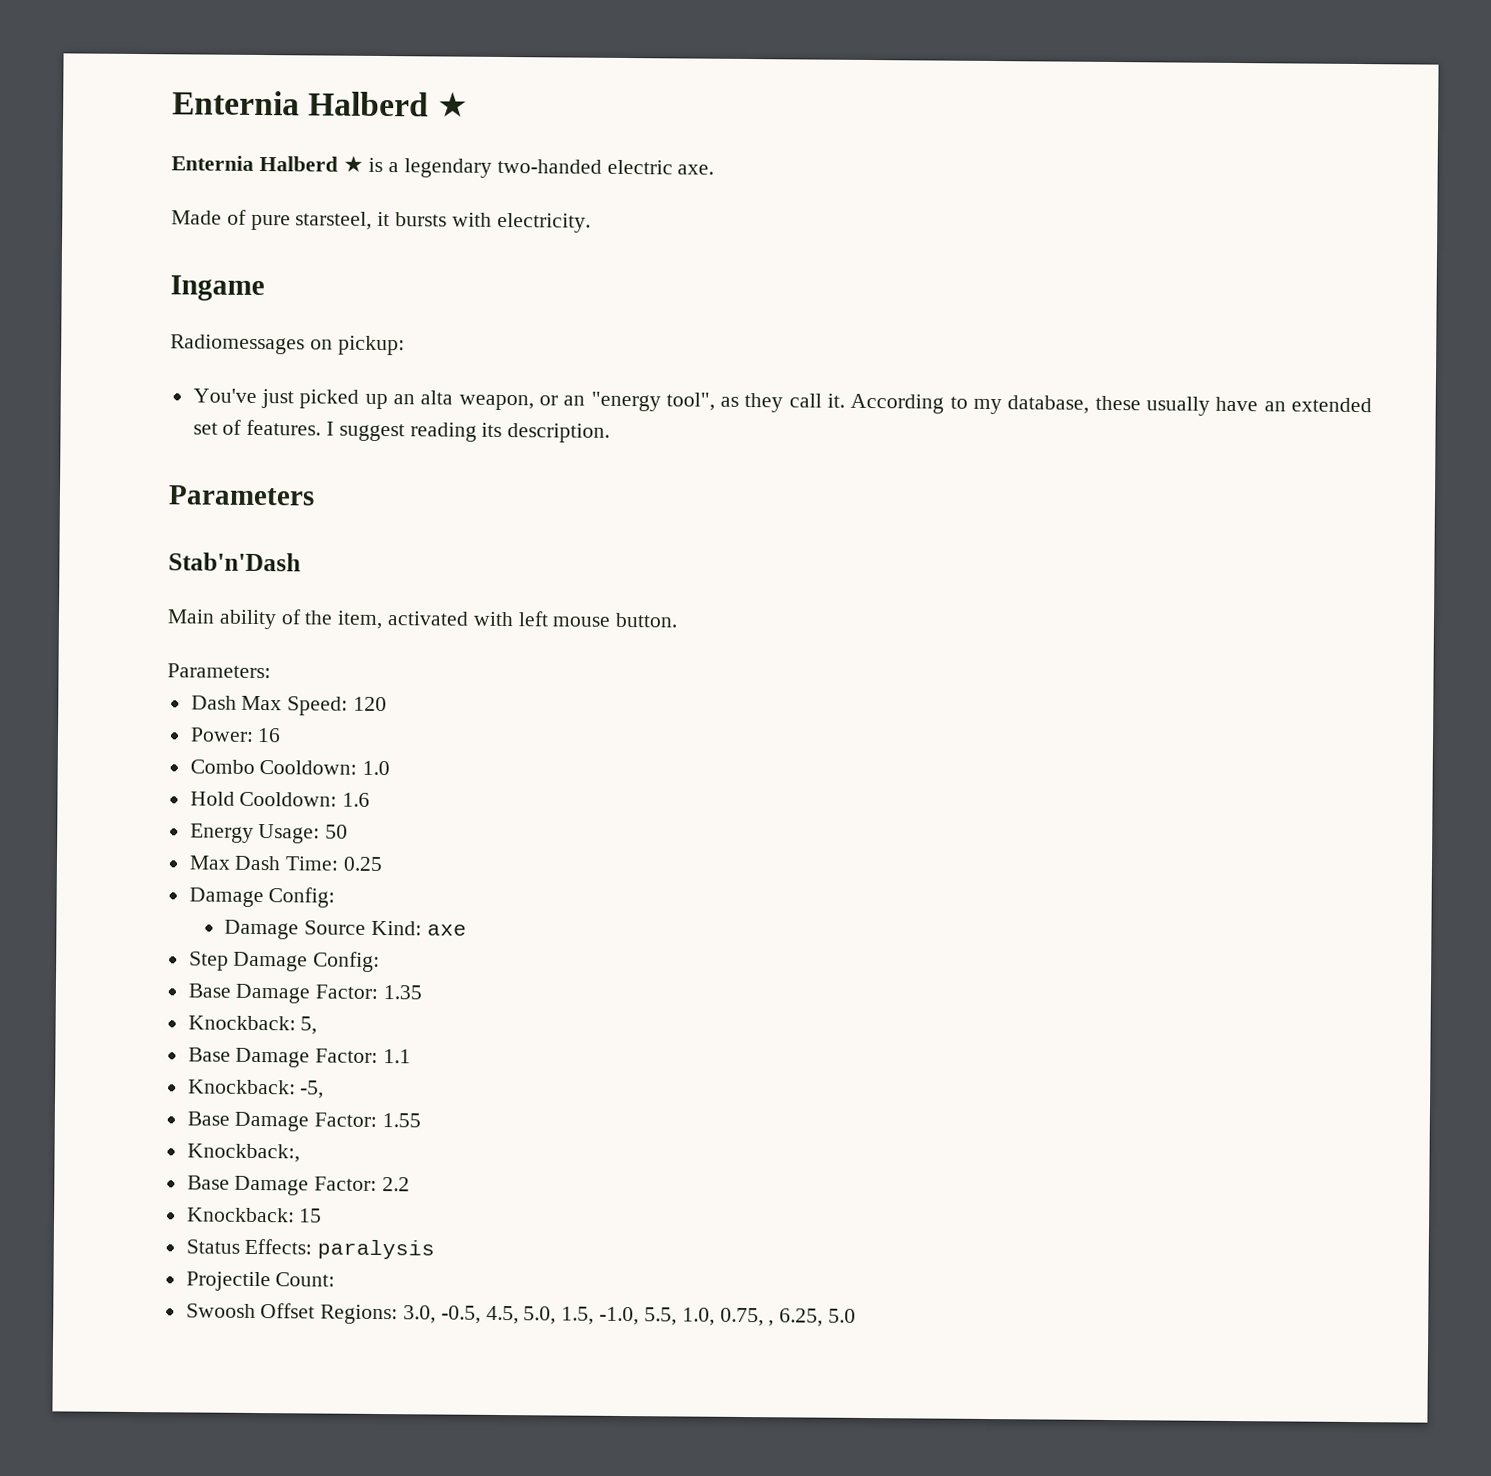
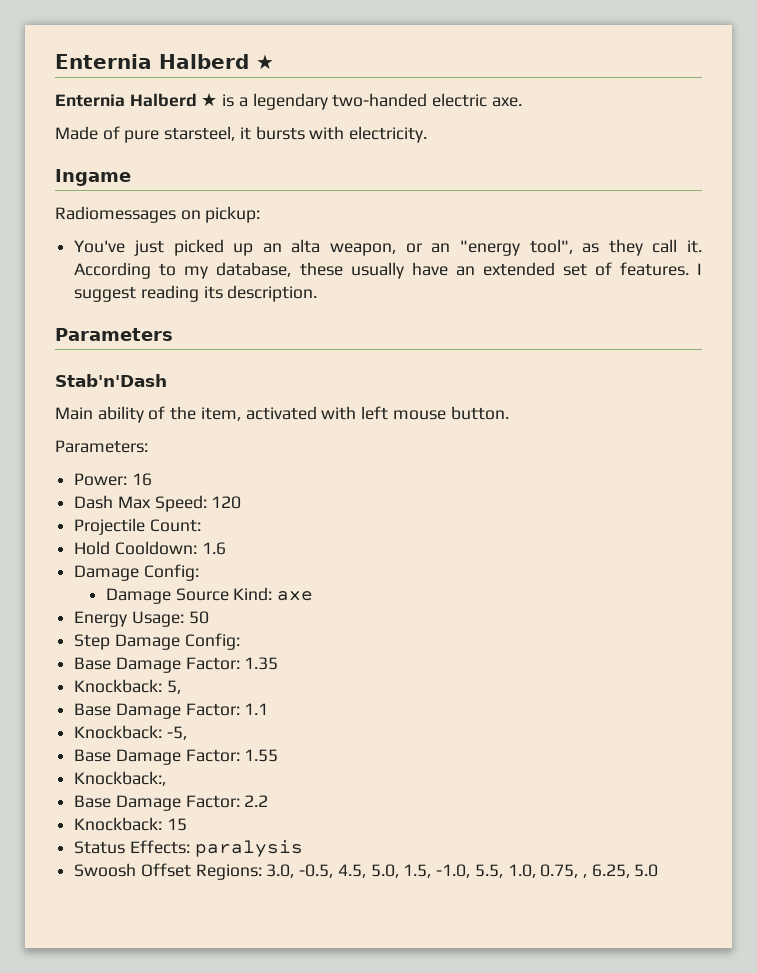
+ Power: 16
- Power: 16
- Combo Cooldown: 1.0
+ Projectile Count:
  Hold Cooldown: 1.6
- Energy Usage: 50
- Max Dash Time: 0.25
+ Energy Usage: 50
- Projectile Count:

